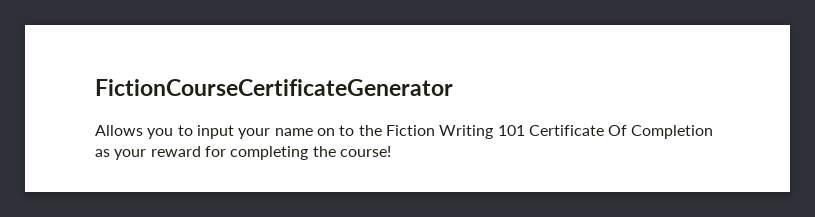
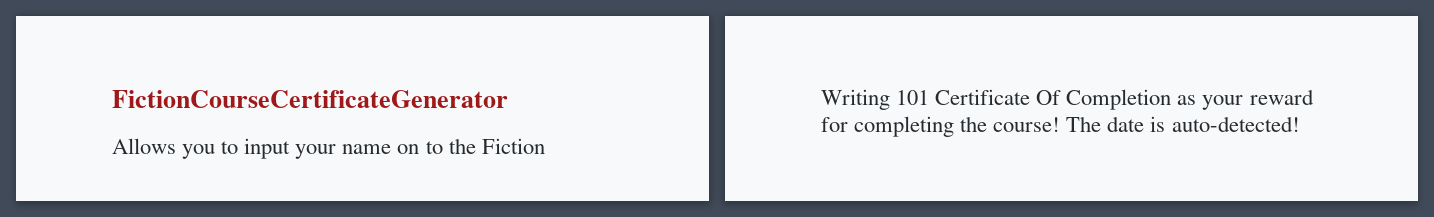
+ The date is auto-detected!

